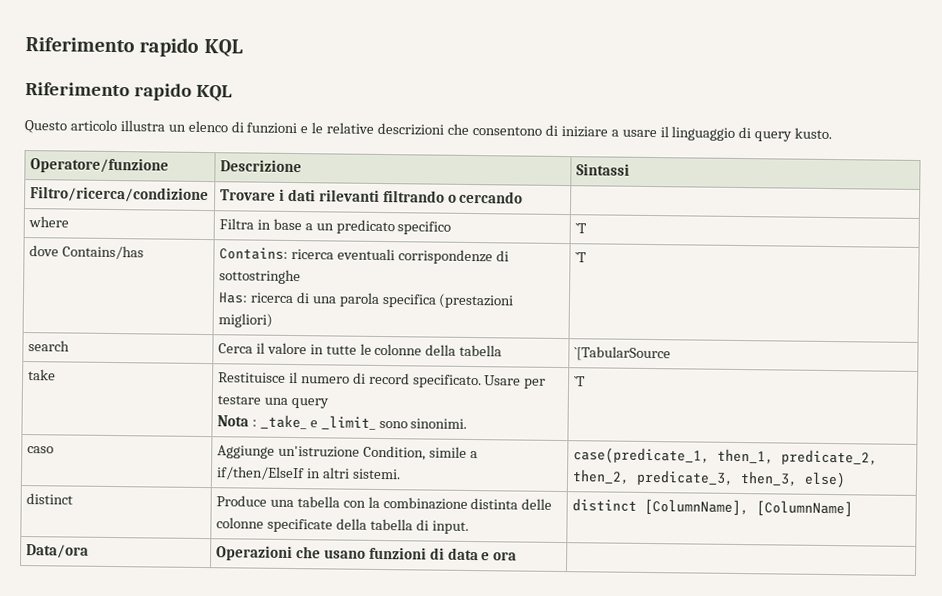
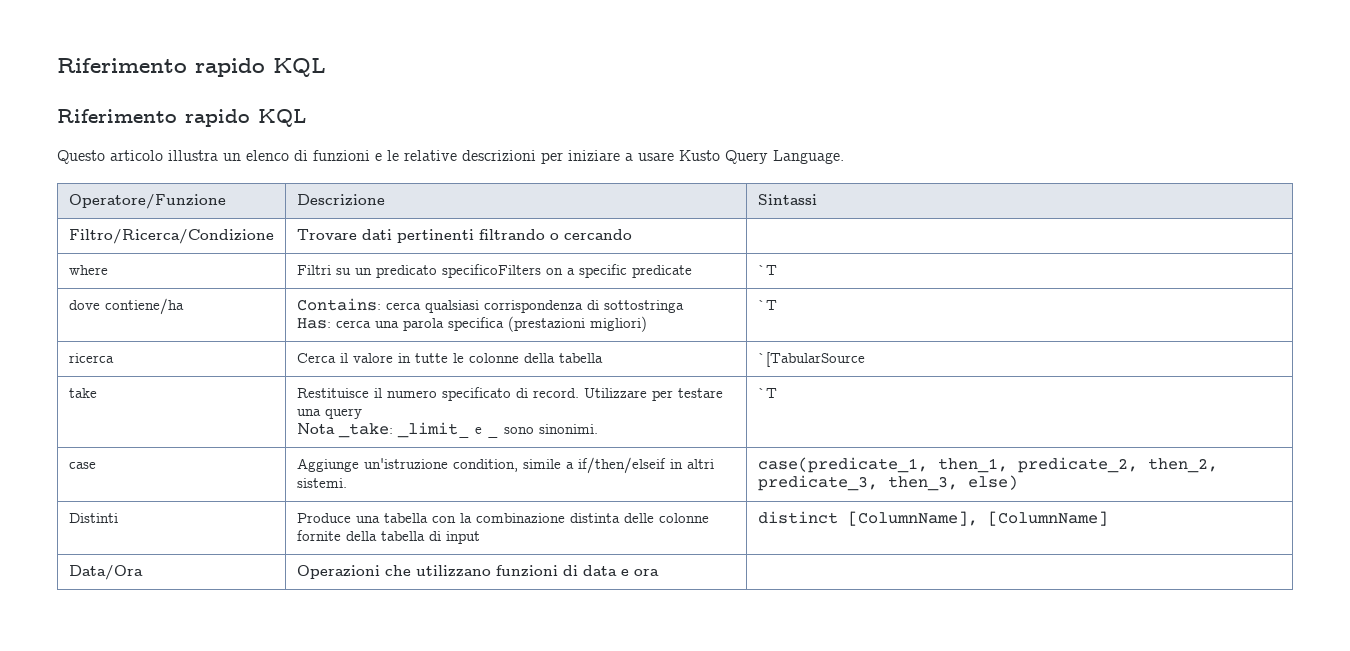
- Questo articolo illustra un elenco di funzioni e le relative descrizioni che consentono di iniziare a usare il linguaggio di query kusto.
- Operatore/funzione | Descrizione | Sintassi
+ Questo articolo illustra un elenco di funzioni e le relative descrizioni per iniziare a usare Kusto Query Language.
+ Operatore/Funzione | Descrizione | Sintassi
- Filtro/ricerca/condizione | Trovare i dati rilevanti filtrando o cercando |
+ Filtro/Ricerca/Condizione | Trovare dati pertinenti filtrando o cercando |
- where | Filtra in base a un predicato specifico | `T
+ where | Filtri su un predicato specificoFilters on a specific predicate | `T
- dove Contains/has | Contains: ricerca eventuali corrispondenze di sottostringhe
- Has: ricerca di una parola specifica (prestazioni migliori) | `T
+ dove contiene/ha | Contains: cerca qualsiasi corrispondenza di sottostringa
+ Has: cerca una parola specifica (prestazioni migliori) | `T
- search | Cerca il valore in tutte le colonne della tabella | `[TabularSource
+ ricerca | Cerca il valore in tutte le colonne della tabella | `[TabularSource
- take | Restituisce il numero di record specificato. Usare per testare una query
- Nota : _take_ e _limit_ sono sinonimi. | `T
+ take | Restituisce il numero specificato di record. Utilizzare per testare una query
+ Nota _take: _limit_ e _ sono sinonimi. | `T
- caso | Aggiunge un'istruzione Condition, simile a if/then/ElseIf in altri sistemi. | case(predicate_1, then_1, predicate_2, then_2, predicate_3, then_3, else)
+ case | Aggiunge un'istruzione condition, simile a if/then/elseif in altri sistemi. | case(predicate_1, then_1, predicate_2, then_2, predicate_3, then_3, else)
- distinct | Produce una tabella con la combinazione distinta delle colonne specificate della tabella di input. | distinct [ColumnName], [ColumnName]
+ Distinti | Produce una tabella con la combinazione distinta delle colonne fornite della tabella di input | distinct [ColumnName], [ColumnName]
- Data/ora | Operazioni che usano funzioni di data e ora |
+ Data/Ora | Operazioni che utilizzano funzioni di data e ora |

